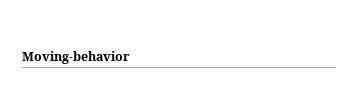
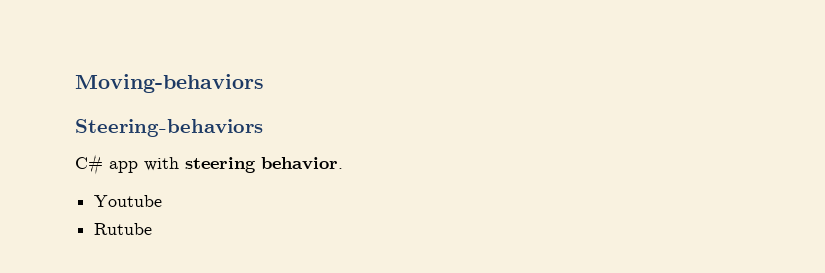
- Moving-behavior
+ Moving-behaviors
+ Steering-behaviors
+ C# app with steering behavior.
+ Youtube
+ Rutube

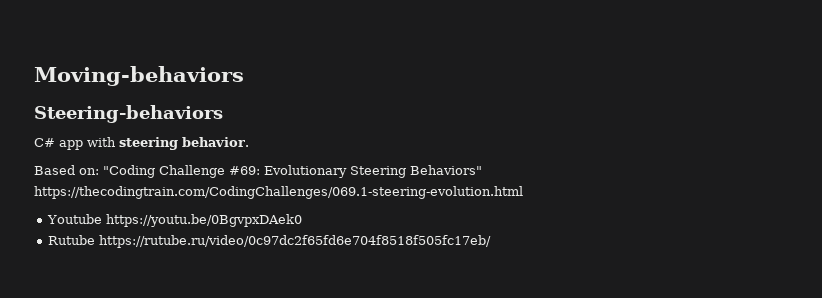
+ Based on: "Coding Challenge #69: Evolutionary Steering Behaviors" https://thecodingtrain.com/CodingChallenges/069.1-steering-evolution.html
- Youtube
+ Youtube https://youtu.be/0BgvpxDAek0
- Rutube
+ Rutube https://rutube.ru/video/0c97dc2f65fd6e704f8518f505fc17eb/

